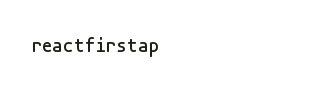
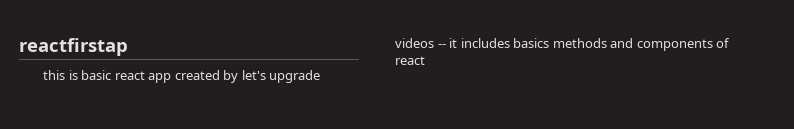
+ this is basic react app created by let's upgrade videos -- it includes basics methods and components of react

